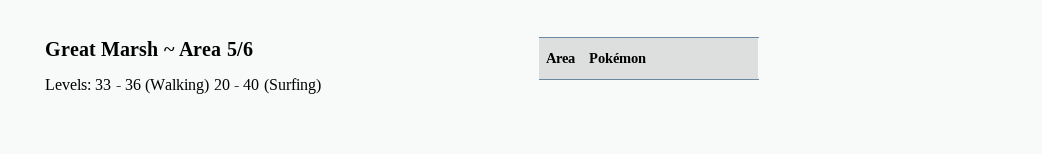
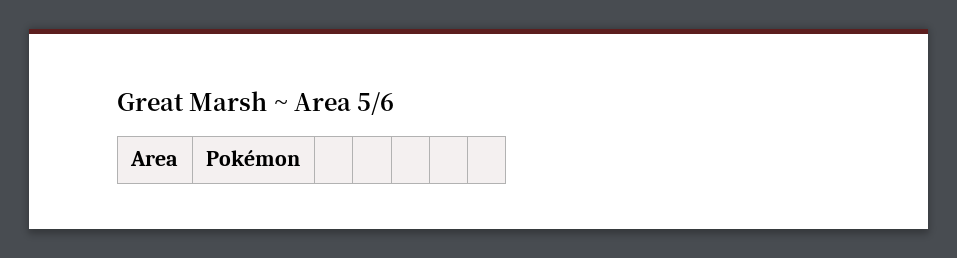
- Levels: 33 - 36 (Walking) 20 - 40 (Surfing)

